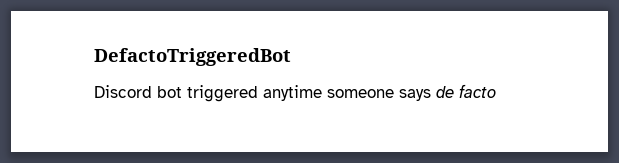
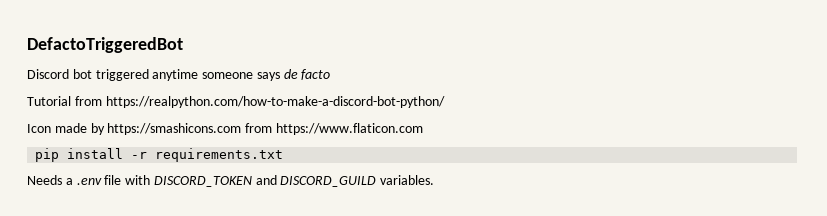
+ Tutorial from https://realpython.com/how-to-make-a-discord-bot-python/
+ Icon made by https://smashicons.com from https://www.flaticon.com
+ pip install -r requirements.txt
+ Needs a .env file with DISCORD_TOKEN and DISCORD_GUILD variables.

